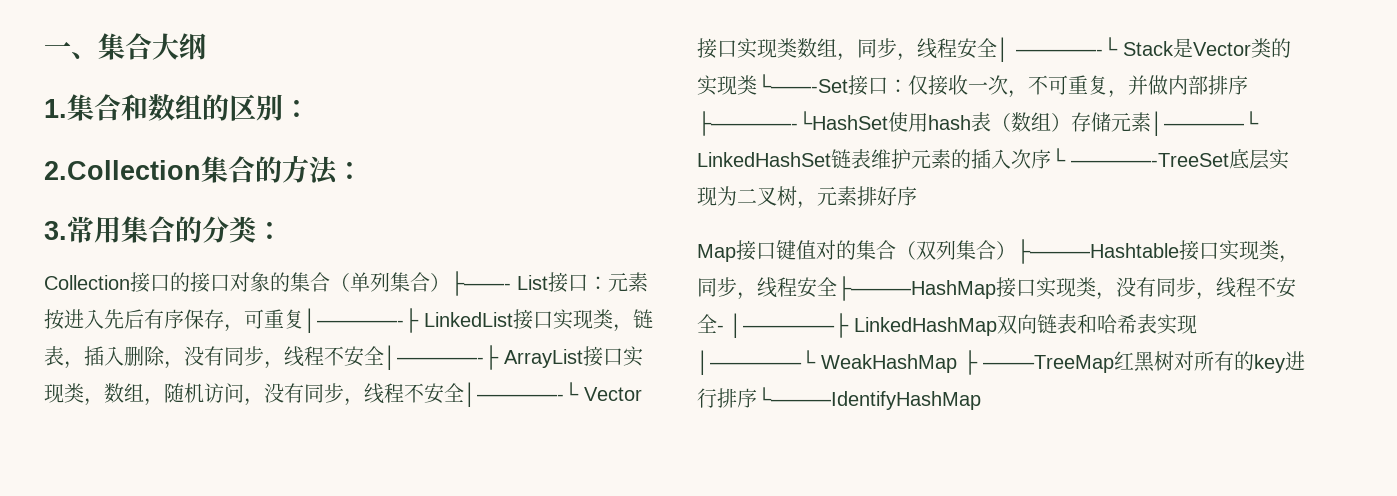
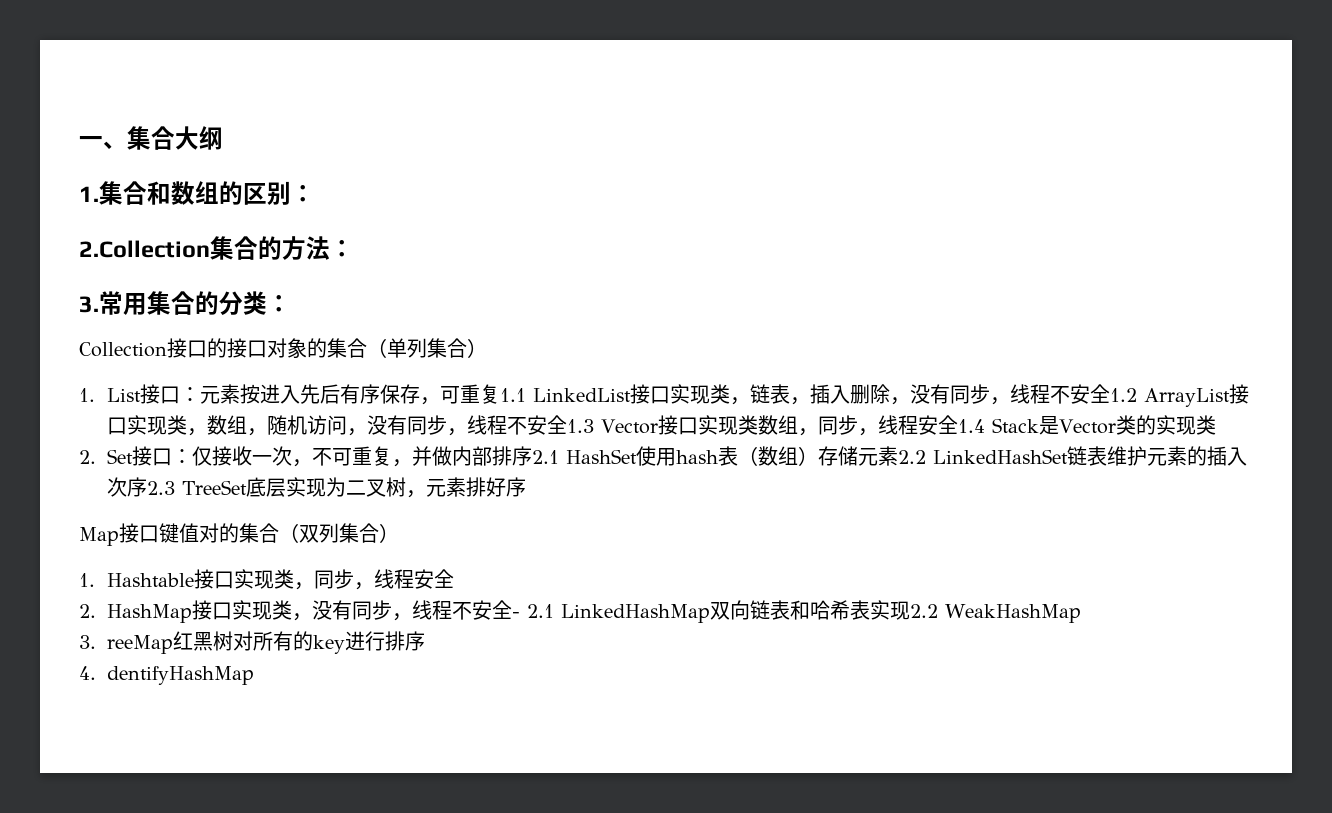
- Collection接口的接口对象的集合（单列集合）├——- List接口：
+ Collection接口的接口对象的集合（单列集合）
+ 1. List接口：
- 元素按进入先后有序保存，可重复│————-├ LinkedList接口实现类，链表，插入删除，没有同步，线程不安全│————-├ ArrayList接口实现类，数组，随机访问，没有同步，线程不安全│————-└ Vector接口实现类数组，同步，线程安全│ ————-└ Stack是Vector类的实现类└——-Set接口：
+ 元素按进入先后有序保存，可重复1.1 LinkedList接口实现类，链表，插入删除，没有同步，线程不安全1.2 ArrayList接口实现类，数组，随机访问，没有同步，线程不安全1.3 Vector接口实现类数组，同步，线程安全1.4 Stack是Vector类的实现类
+ 2. Set接口：
- 仅接收一次，不可重复，并做内部排序├————-└HashSet使用hash表（数组）存储元素│————└ LinkedHashSet链表维护元素的插入次序└ ————-TreeSet底层实现为二叉树，元素排好序
+ 仅接收一次，不可重复，并做内部排序2.1 HashSet使用hash表（数组）存储元素2.2 LinkedHashSet链表维护元素的插入次序2.3 TreeSet底层实现为二叉树，元素排好序
- Map接口键值对的集合（双列集合）├———Hashtable接口实现类，同步，线程安全├———HashMap接口实现类，没有同步，线程不安全- │————–├ LinkedHashMap双向链表和哈希表实现│————–└ WeakHashMap ├ ——–TreeMap红黑树对所有的key进行排序└———IdentifyHashMap
+ Map接口键值对的集合（双列集合）
+ 1. Hashtable接口实现类，同步，线程安全
+ 2. HashMap接口实现类，没有同步，线程不安全- 2.1 LinkedHashMap双向链表和哈希表实现2.2 WeakHashMap
+ 3. reeMap红黑树对所有的key进行排序
+ 4. dentifyHashMap

